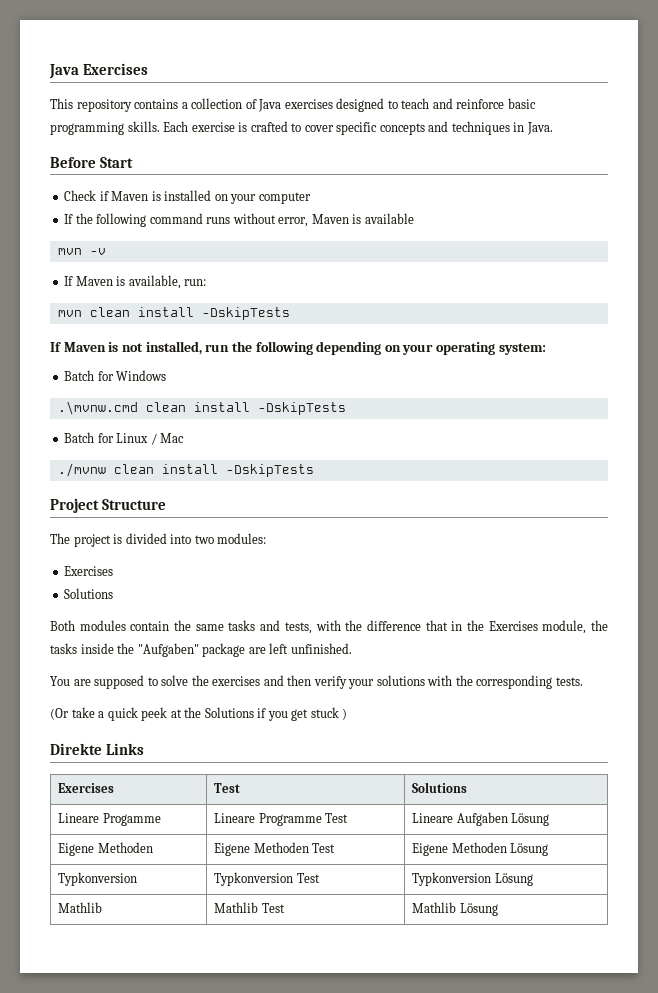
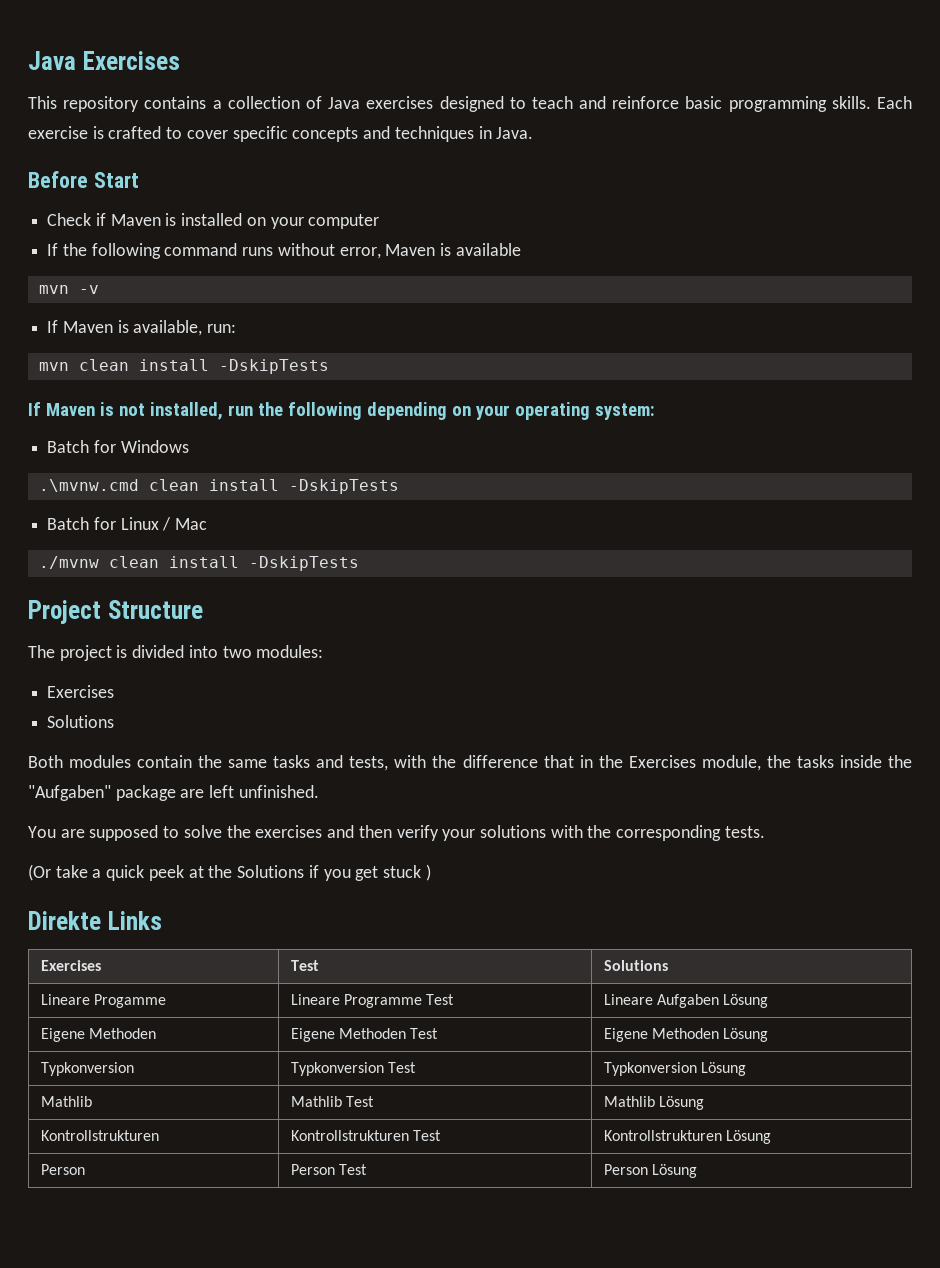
+ Kontrollstrukturen | Kontrollstrukturen Test | Kontrollstrukturen Lösung
+ Person | Person Test | Person Lösung

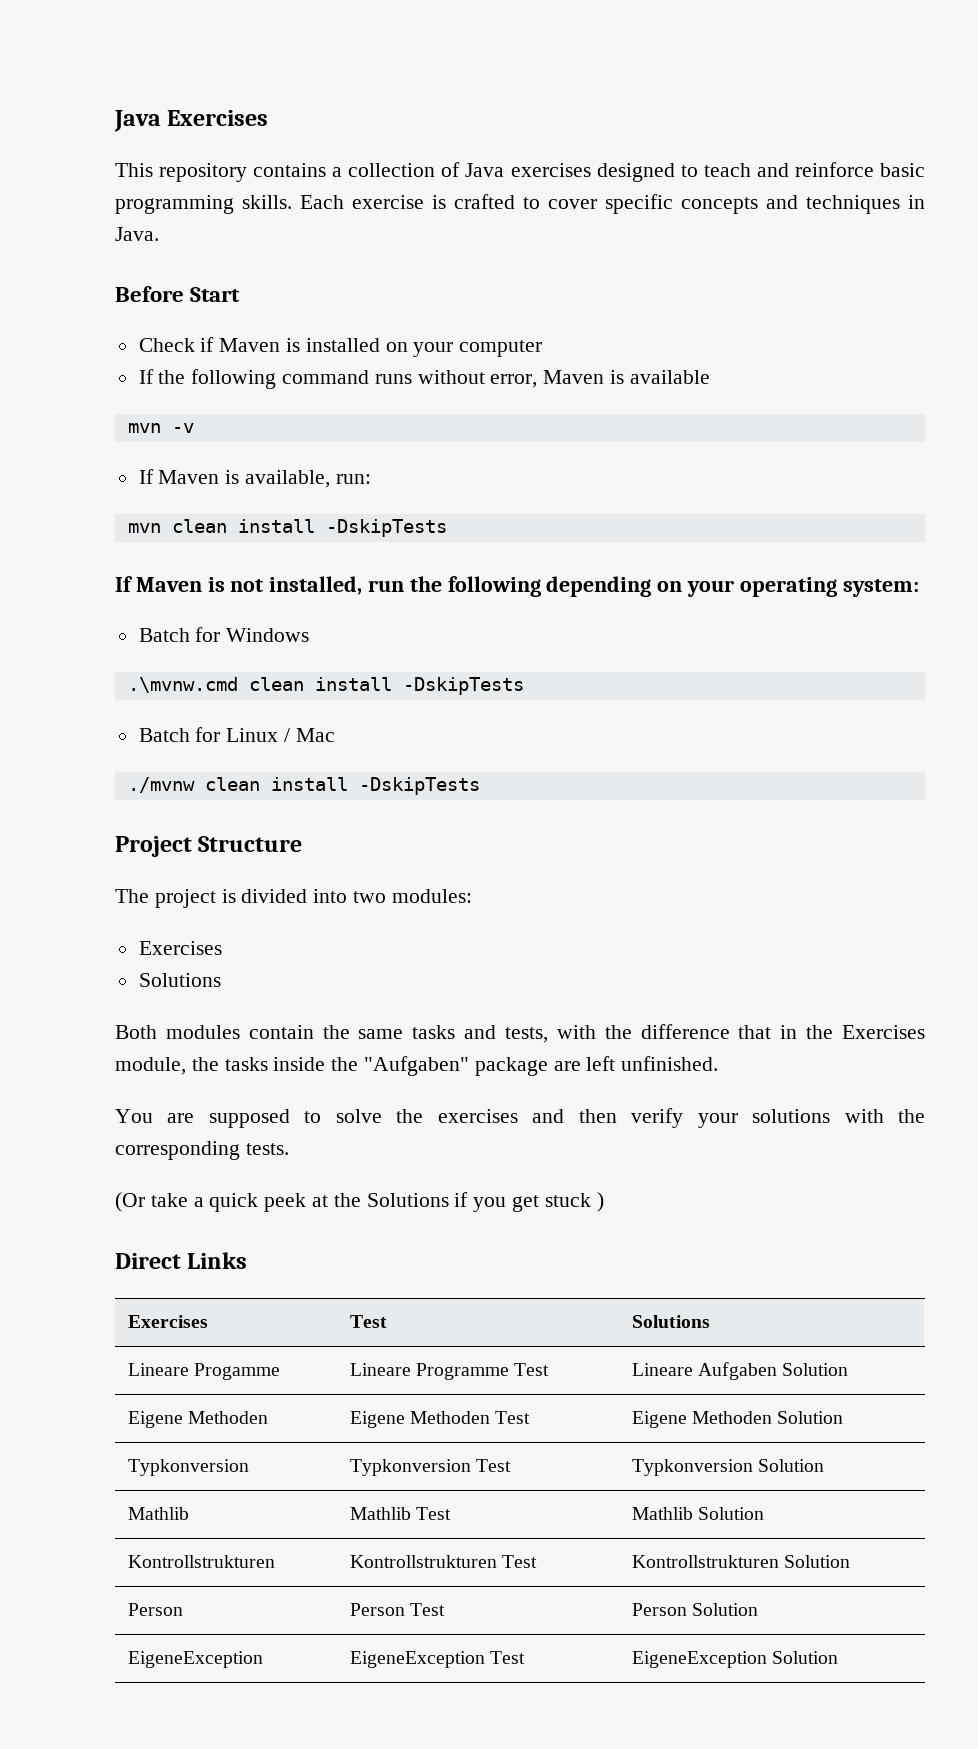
- Direkte Links
+ Direct Links
- Lineare Progamme | Lineare Programme Test | Lineare Aufgaben Lösung
+ Lineare Progamme | Lineare Programme Test | Lineare Aufgaben Solution
- Eigene Methoden | Eigene Methoden Test | Eigene Methoden Lösung
+ Eigene Methoden | Eigene Methoden Test | Eigene Methoden Solution
- Typkonversion | Typkonversion Test | Typkonversion Lösung
+ Typkonversion | Typkonversion Test | Typkonversion Solution
- Mathlib | Mathlib Test | Mathlib Lösung
+ Mathlib | Mathlib Test | Mathlib Solution
- Kontrollstrukturen | Kontrollstrukturen Test | Kontrollstrukturen Lösung
+ Kontrollstrukturen | Kontrollstrukturen Test | Kontrollstrukturen Solution
- Person | Person Test | Person Lösung
+ Person | Person Test | Person Solution
+ EigeneException | EigeneException Test | EigeneException Solution

